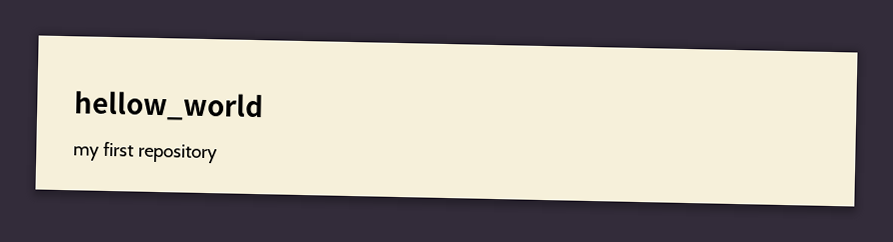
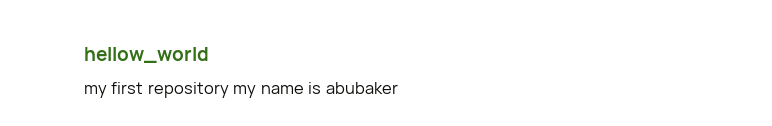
- my first repository
+ my first repository my name is abubaker

